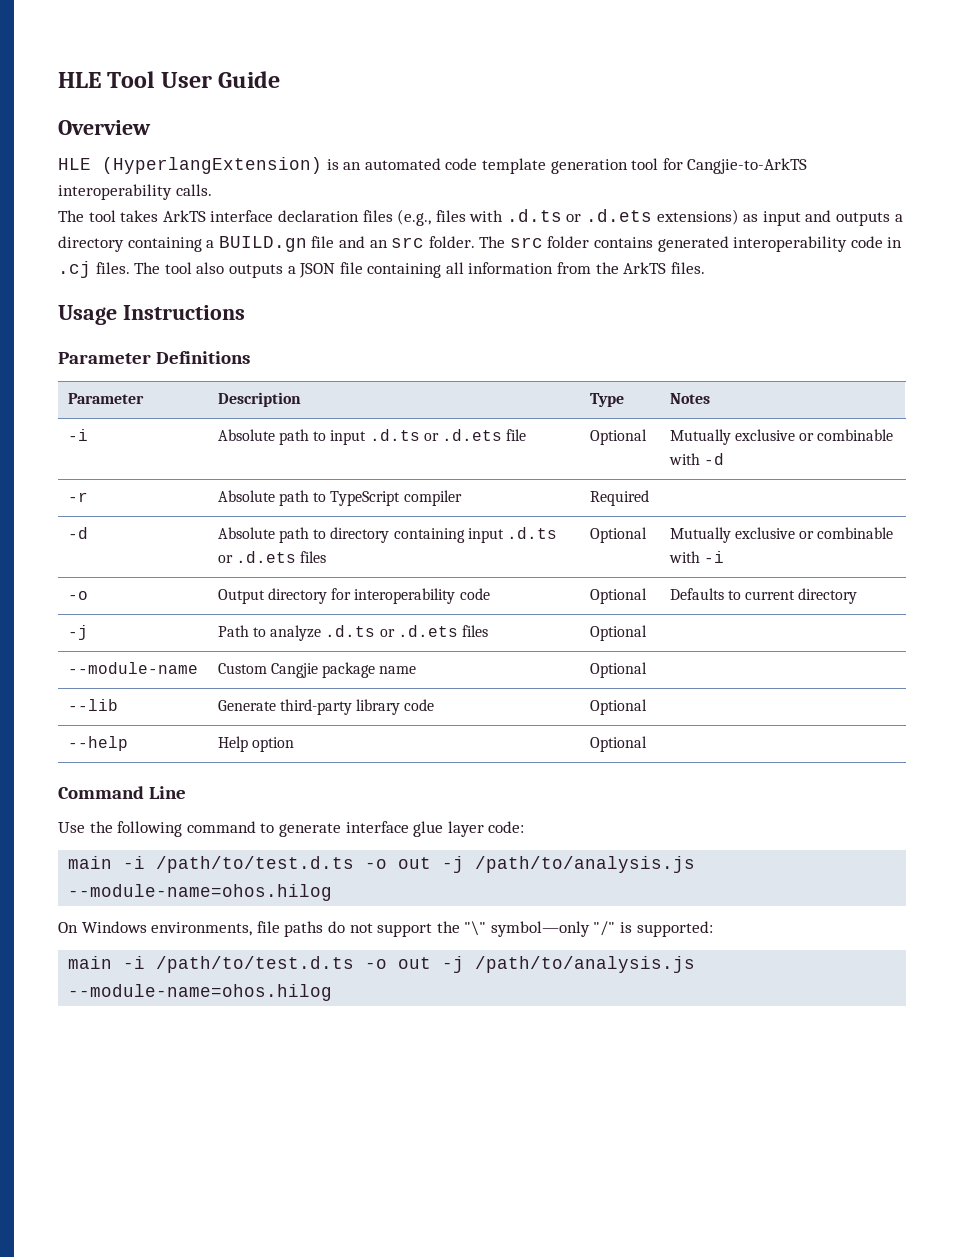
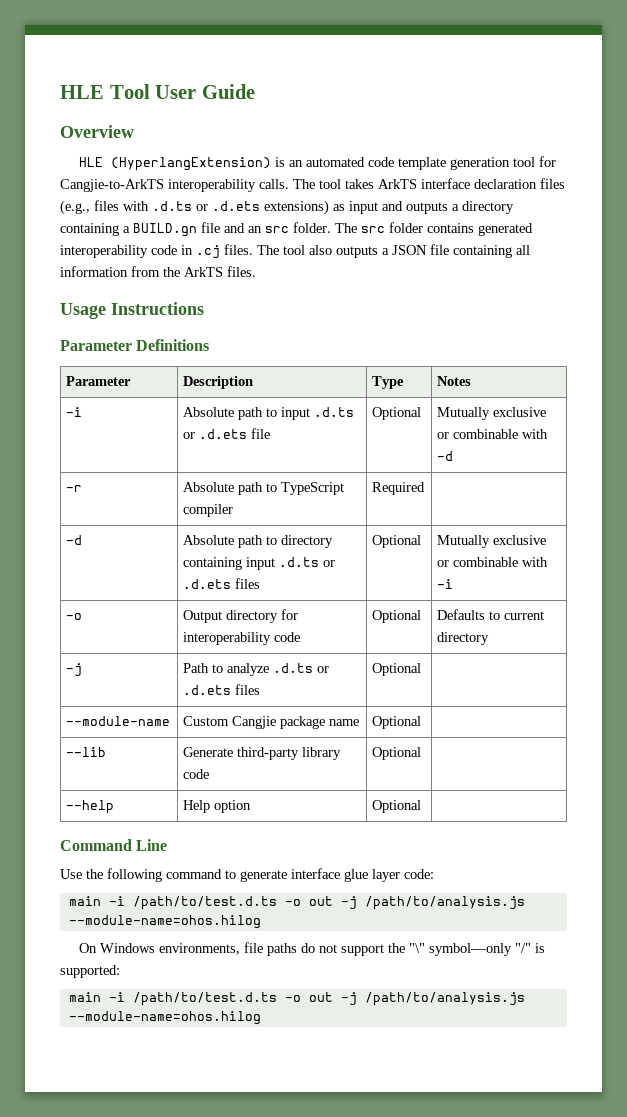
- HLE (HyperlangExtension) is an automated code template generation tool for Cangjie-to-ArkTS interoperability calls.
- The tool takes ArkTS interface declaration files (e.g., files with .d.ts or .d.ets extensions) as input and outputs a directory containing a BUILD.gn file and an src folder.
+ HLE (HyperlangExtension) is an automated code template generation tool for Cangjie-to-ArkTS interoperability calls. The tool takes ArkTS interface declaration files (e.g., files with .d.ts or .d.ets extensions) as input and outputs a directory containing a BUILD.gn file and an src folder.

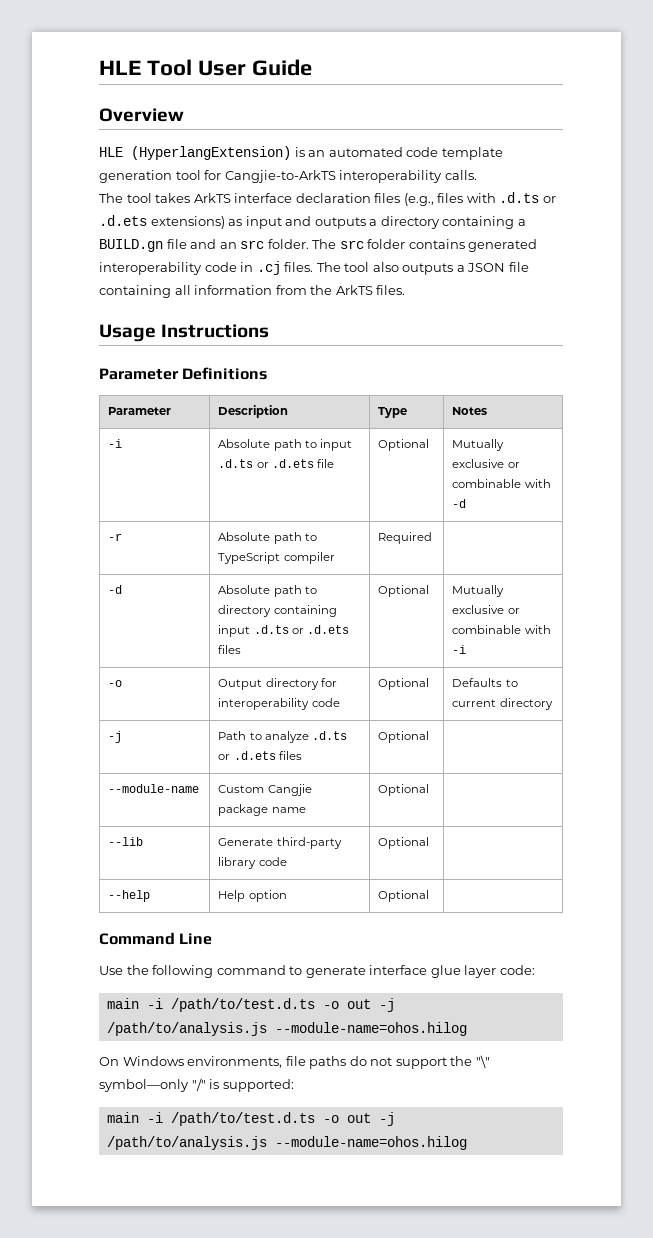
- HLE (HyperlangExtension) is an automated code template generation tool for Cangjie-to-ArkTS interoperability calls. The tool takes ArkTS interface declaration files (e.g., files with .d.ts or .d.ets extensions) as input and outputs a directory containing a BUILD.gn file and an src folder.
+ HLE (HyperlangExtension) is an automated code template generation tool for Cangjie-to-ArkTS interoperability calls.
+ The tool takes ArkTS interface declaration files (e.g., files with .d.ts or .d.ets extensions) as input and outputs a directory containing a BUILD.gn file and an src folder.

